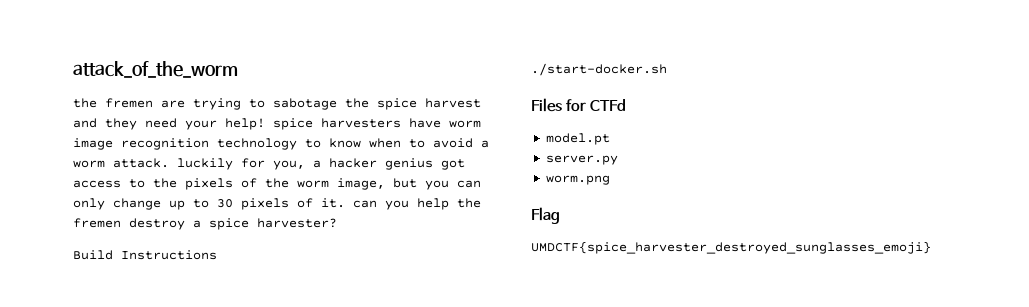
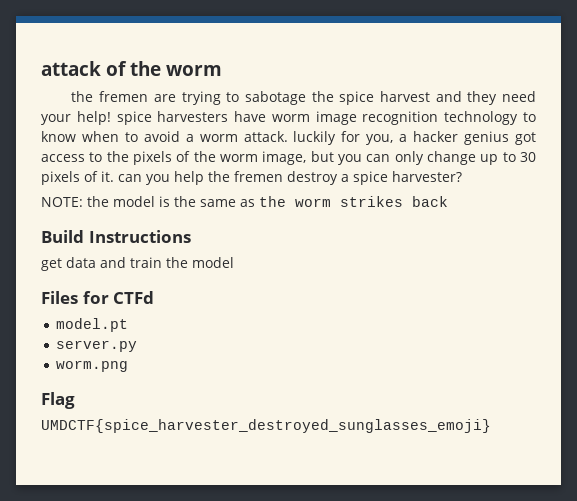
- attack_of_the_worm
+ attack of the worm
+ NOTE: the model is the same as the worm strikes back
  Build Instructions
- ./start-docker.sh
+ get data and train the model

